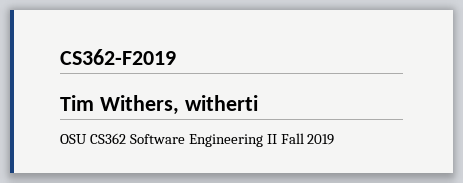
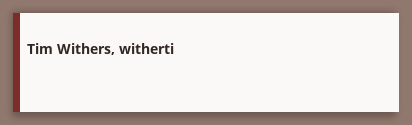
- CS362-F2019
- OSU CS362 Software Engineering II Fall 2019

